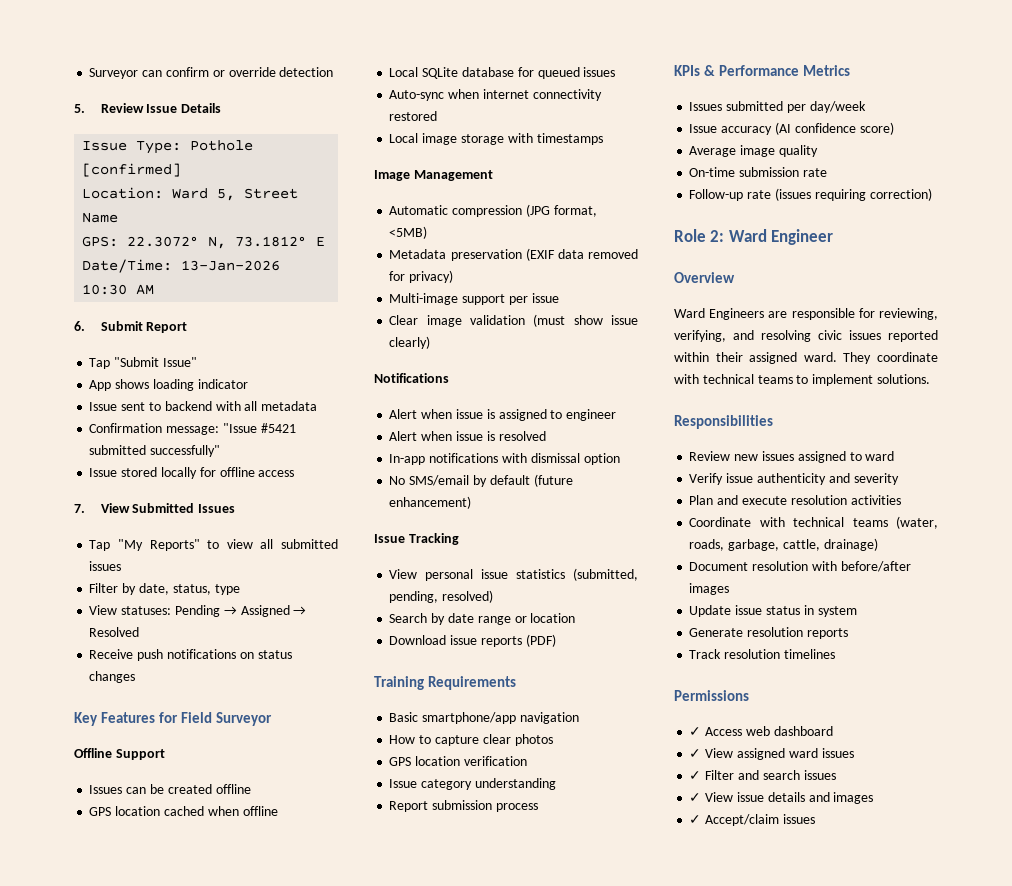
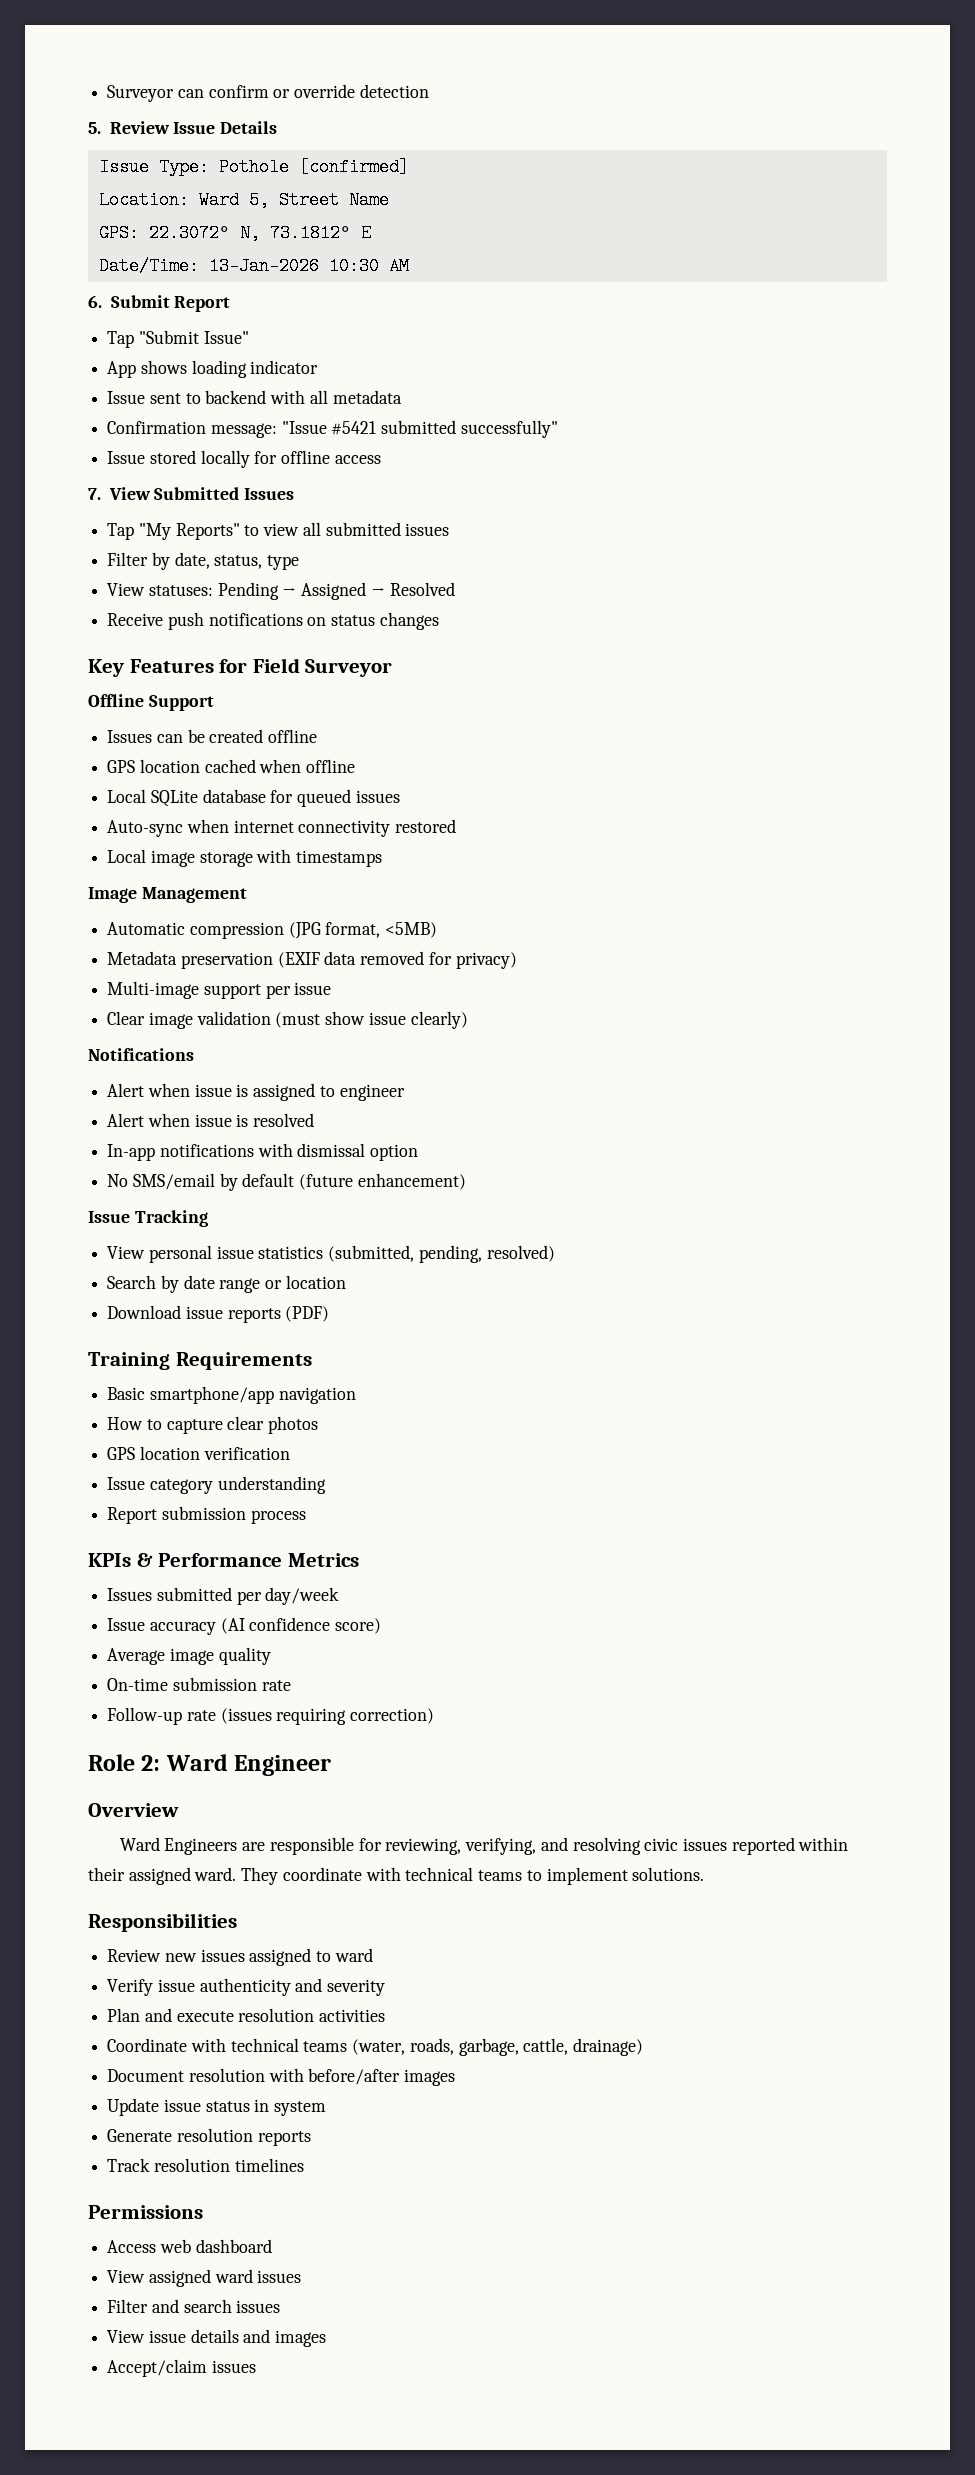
- ✓ Access web dashboard
+ Access web dashboard
- ✓ View assigned ward issues
+ View assigned ward issues
- ✓ Filter and search issues
+ Filter and search issues
- ✓ View issue details and images
+ View issue details and images
- ✓ Accept/claim issues
+ Accept/claim issues

